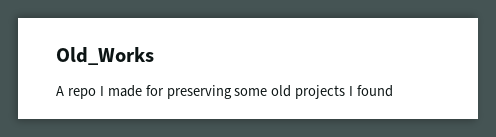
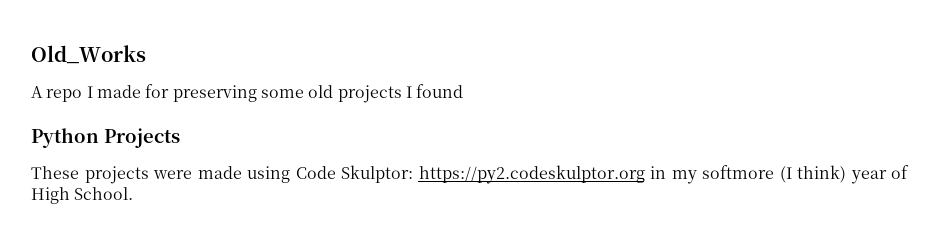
+ Python Projects
+ These projects were made using Code Skulptor: https://py2.codeskulptor.org in my softmore (I think) year of High School.

